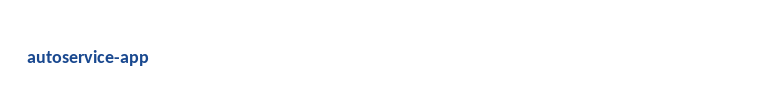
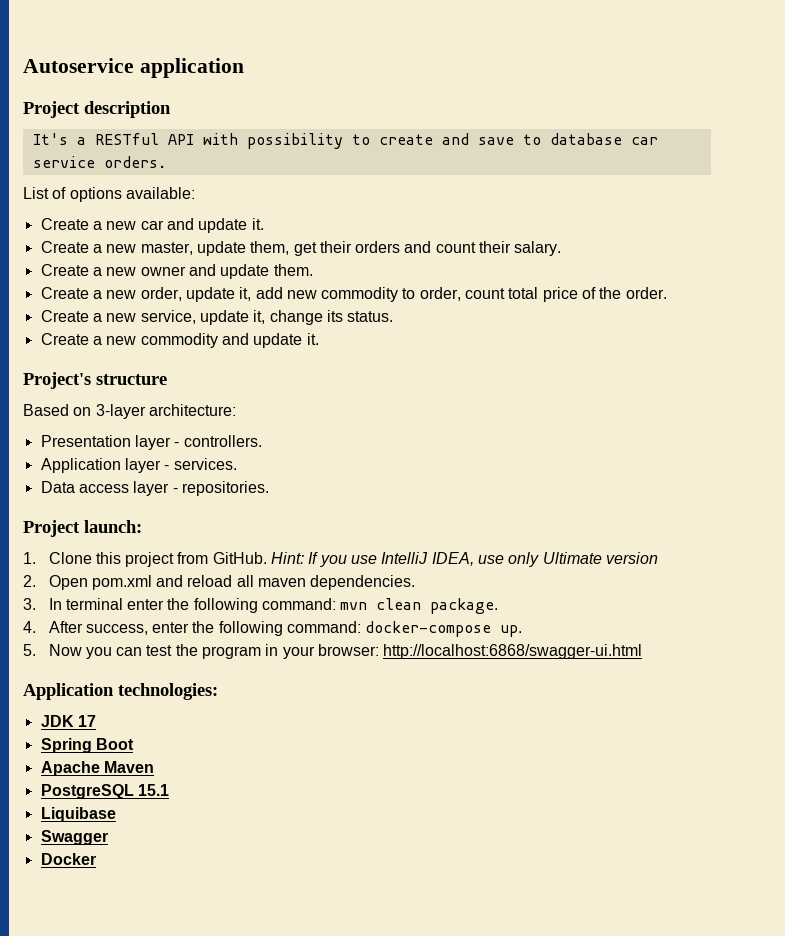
- autoservice-app
+ Autoservice application
+ Project description
+ It's a RESTful API with possibility to create and save to database car service orders.
+ List of options available:
+ Create a new car and update it.
+ Create a new master, update them, get their orders and count their salary.
+ Create a new owner and update them.
+ Create a new order, update it, add new commodity to order, count total price of the order.
+ Create a new service, update it, change its status.
+ Create a new commodity and update it.
+ Project's structure
+ Based on 3-layer architecture:
+ Presentation layer - controllers.
+ Application layer - services.
+ Data access layer - repositories.
+ Project launch:
+ 1. Clone this project from GitHub. Hint: If you use IntelliJ IDEA, use only Ultimate version
+ 2. Open pom.xml and reload all maven dependencies.
+ 3. In terminal enter the following command: mvn clean package.
+ 4. After success, enter the following command: docker-compose up.
+ 5. Now you can test the program in your browser: http://localhost:6868/swagger-ui.html
+ Application technologies:
+ JDK 17
+ Spring Boot
+ Apache Maven
+ PostgreSQL 15.1
+ Liquibase
+ Swagger
+ Docker

